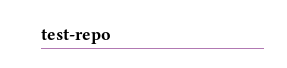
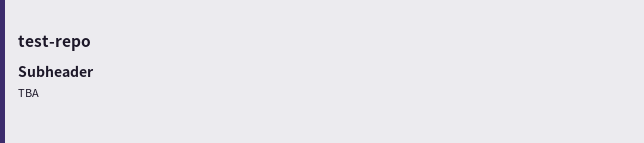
+ Subheader
+ TBA

